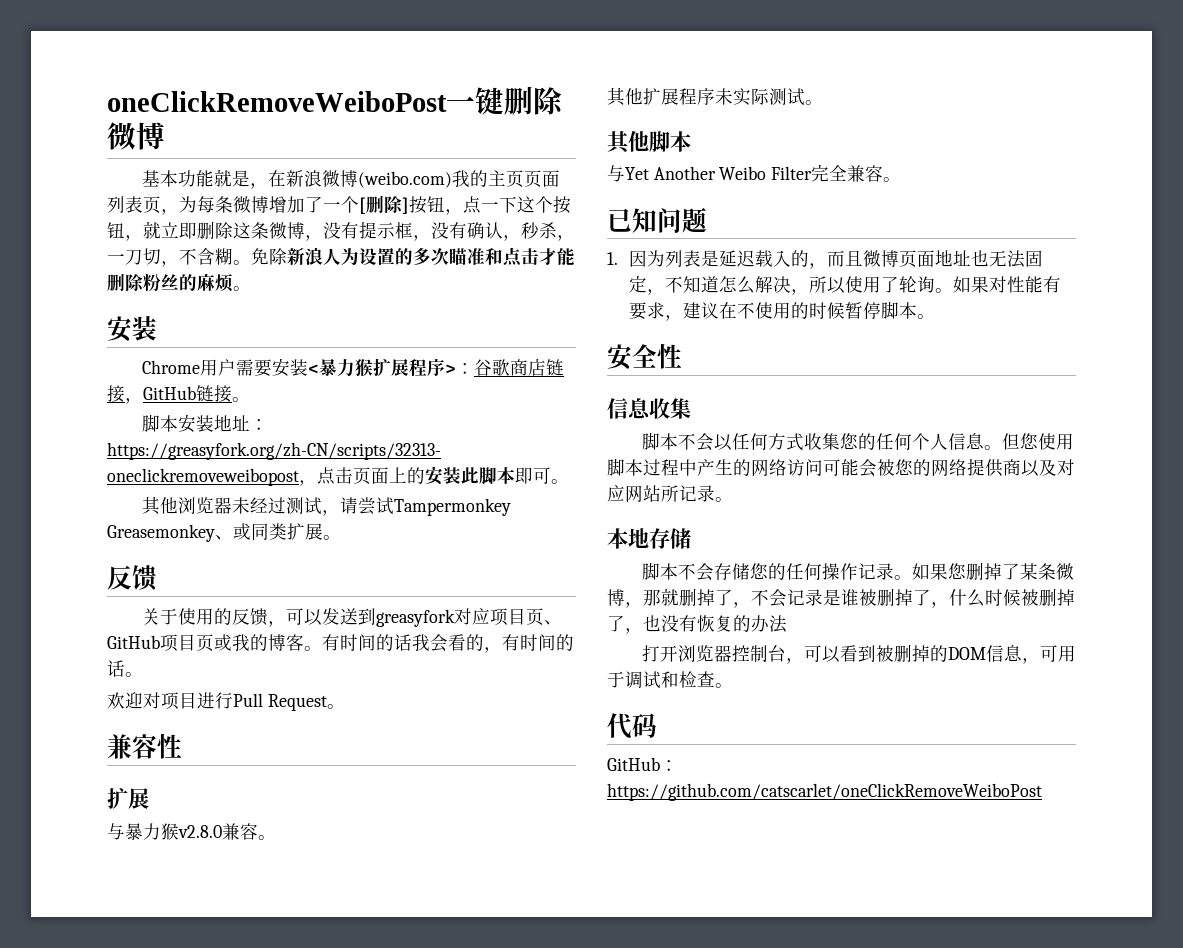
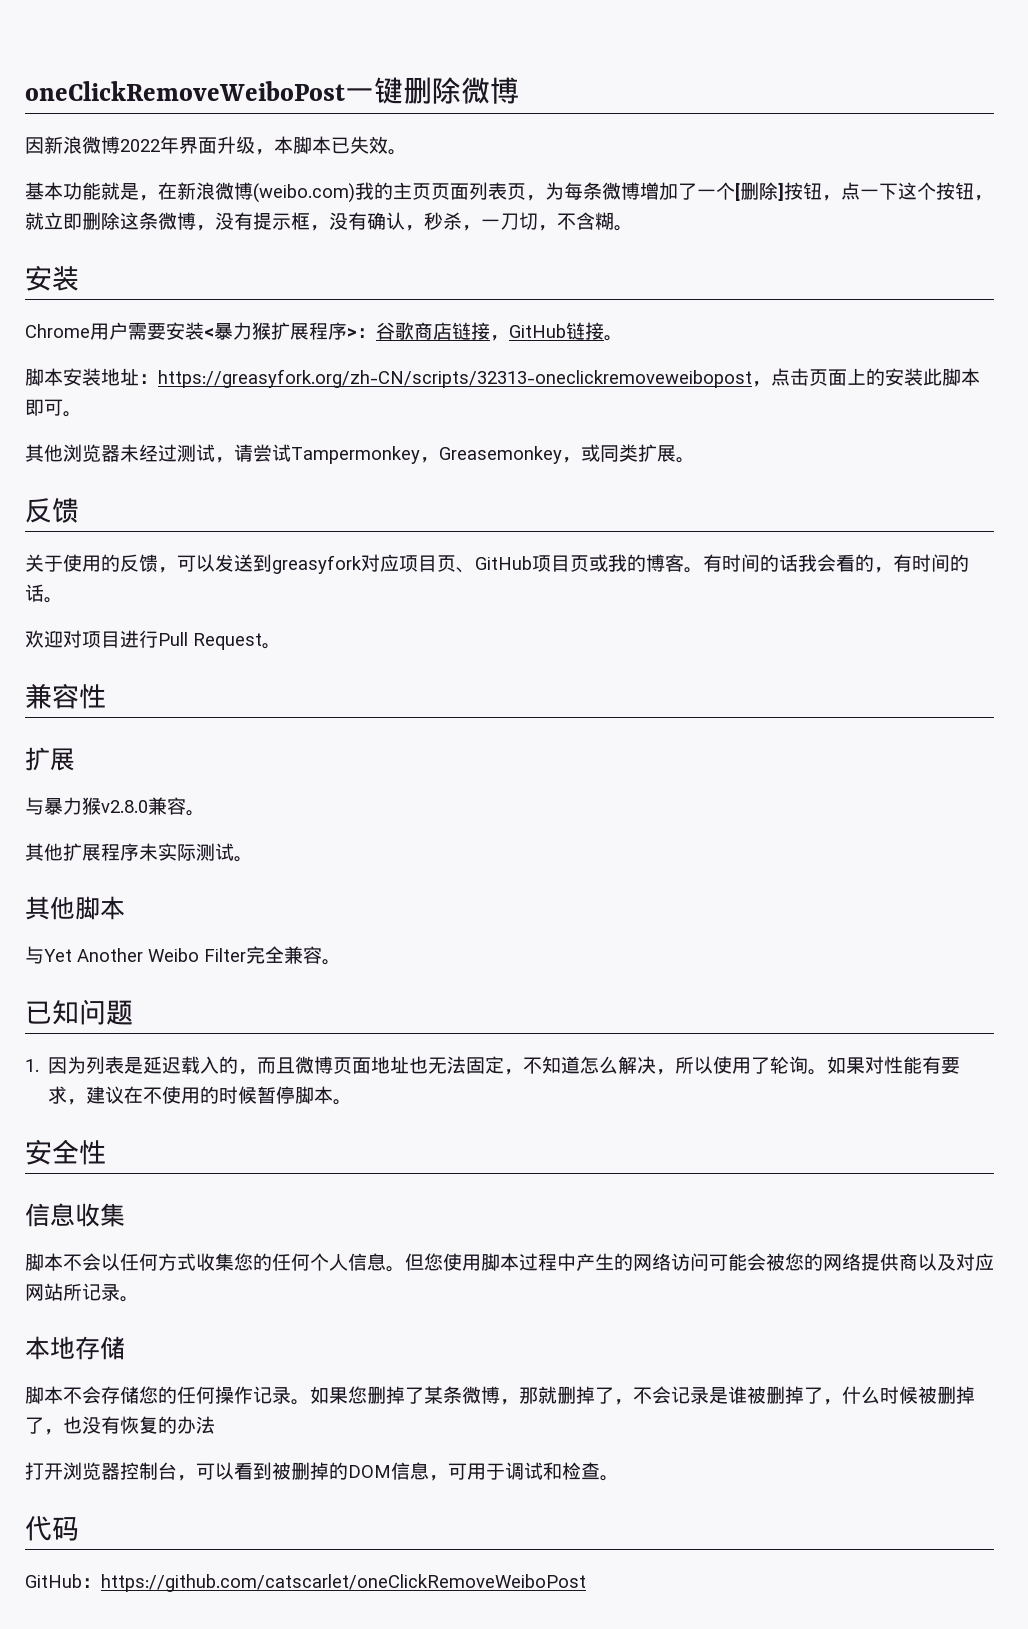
+ 因新浪微博2022年界面升级，本脚本已失效。
- 免除新浪人为设置的多次瞄准和点击才能删除粉丝的麻烦。
- 其他浏览器未经过测试，请尝试Tampermonkey Greasemonkey、或同类扩展。
+ 其他浏览器未经过测试，请尝试Tampermonkey，Greasemonkey，或同类扩展。

